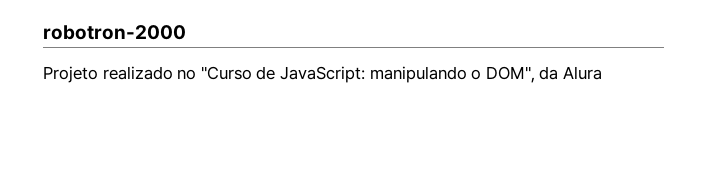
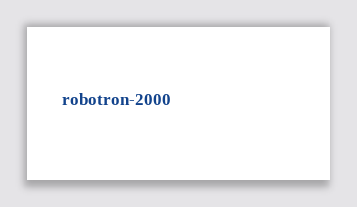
- Projeto realizado no "Curso de JavaScript: manipulando o DOM", da Alura

